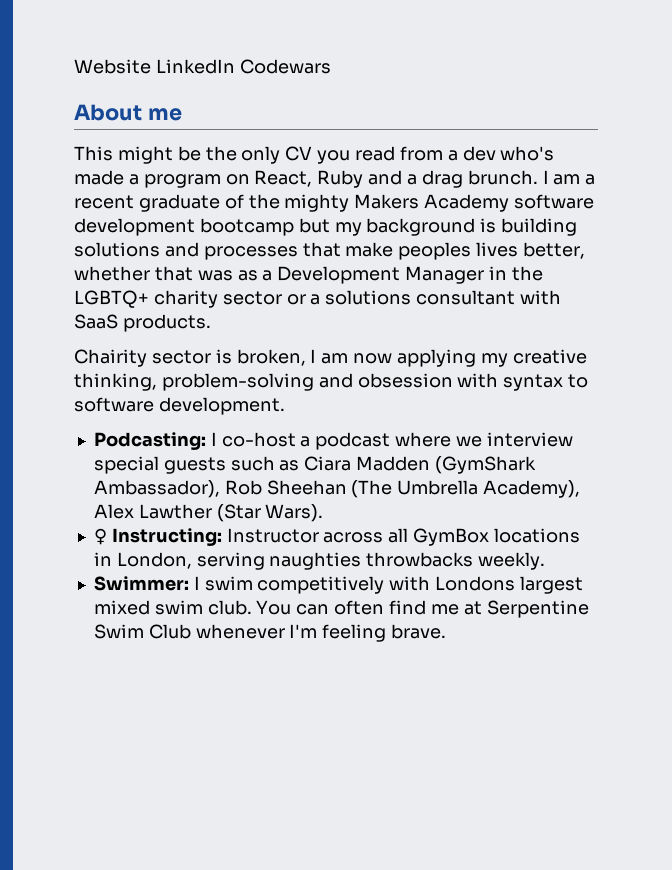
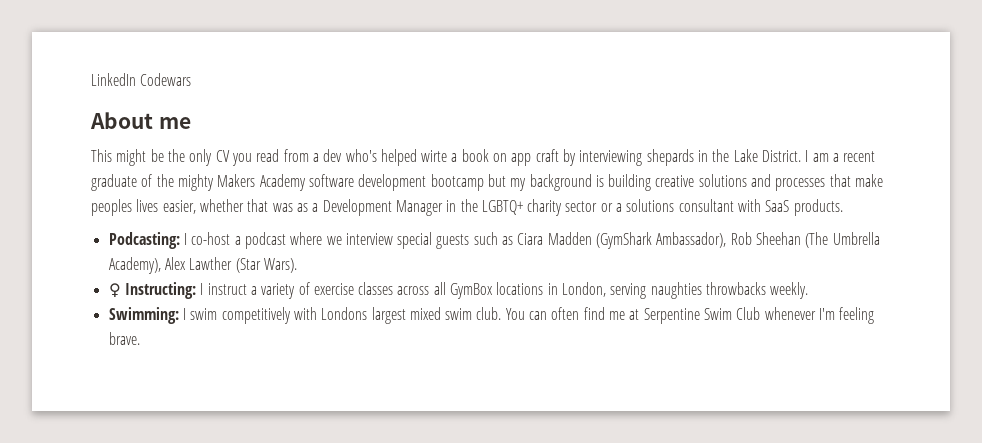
- Website LinkedIn Codewars
+ LinkedIn Codewars
- This might be the only CV you read from a dev who's made a program on React, Ruby and a drag brunch.
+ This might be the only CV you read from a dev who's helped wirte a book on app craft by interviewing shepards in the Lake District.
- I am a recent graduate of the mighty Makers Academy software development bootcamp but my background is building solutions and processes that make peoples lives better, whether that was as a Development Manager in the LGBTQ+ charity sector or a solutions consultant with SaaS products.
+ I am a recent graduate of the mighty Makers Academy software development bootcamp but my background is building creative solutions and processes that make peoples lives easier, whether that was as a Development Manager in the LGBTQ+ charity sector or a solutions consultant with SaaS products.
- Chairity sector is broken, I am now applying my creative thinking, problem-solving and obsession with syntax to software development.
- ♀ Instructing: Instructor across all GymBox locations in London, serving naughties throwbacks weekly.
+ ♀ Instructing: I instruct a variety of exercise classes across all GymBox locations in London, serving naughties throwbacks weekly.
- Swimmer: I swim competitively with Londons largest mixed swim club.
+ Swimming: I swim competitively with Londons largest mixed swim club.

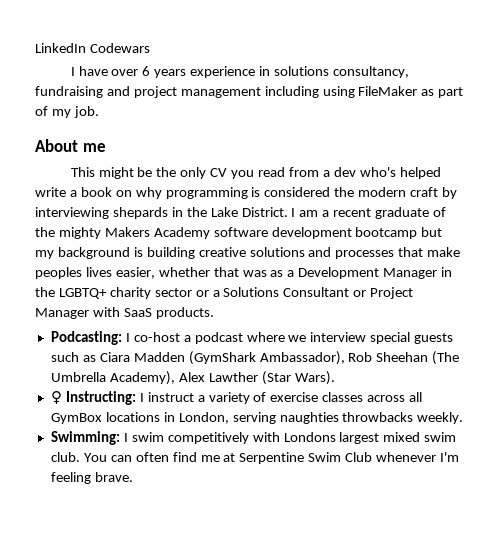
+ I have over 6 years experience in solutions consultancy, fundraising and project management including using FileMaker as part of my job.
- This might be the only CV you read from a dev who's helped wirte a book on app craft by interviewing shepards in the Lake District.
+ This might be the only CV you read from a dev who's helped write a book on why programming is considered the modern craft by interviewing shepards in the Lake District.
- I am a recent graduate of the mighty Makers Academy software development bootcamp but my background is building creative solutions and processes that make peoples lives easier, whether that was as a Development Manager in the LGBTQ+ charity sector or a solutions consultant with SaaS products.
+ I am a recent graduate of the mighty Makers Academy software development bootcamp but my background is building creative solutions and processes that make peoples lives easier, whether that was as a Development Manager in the LGBTQ+ charity sector or a Solutions Consultant or Project Manager with SaaS products.

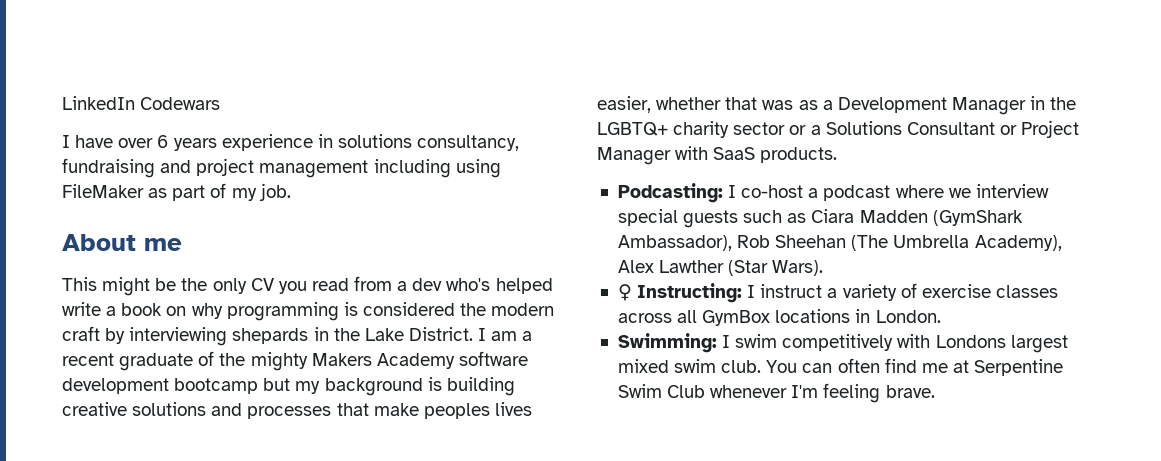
- ♀ Instructing: I instruct a variety of exercise classes across all GymBox locations in London, serving naughties throwbacks weekly.
+ ♀ Instructing: I instruct a variety of exercise classes across all GymBox locations in London.

